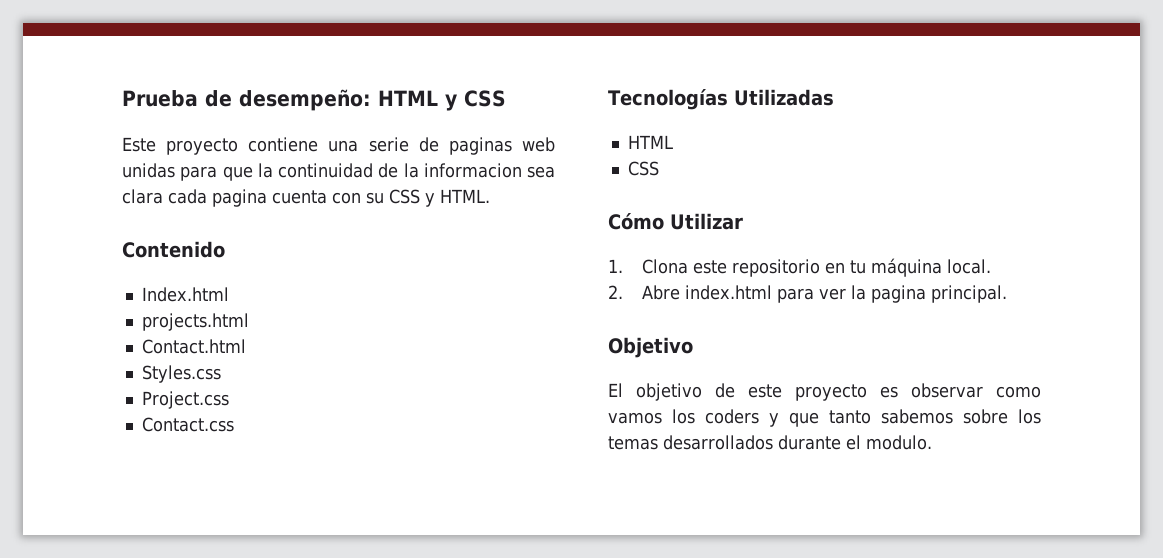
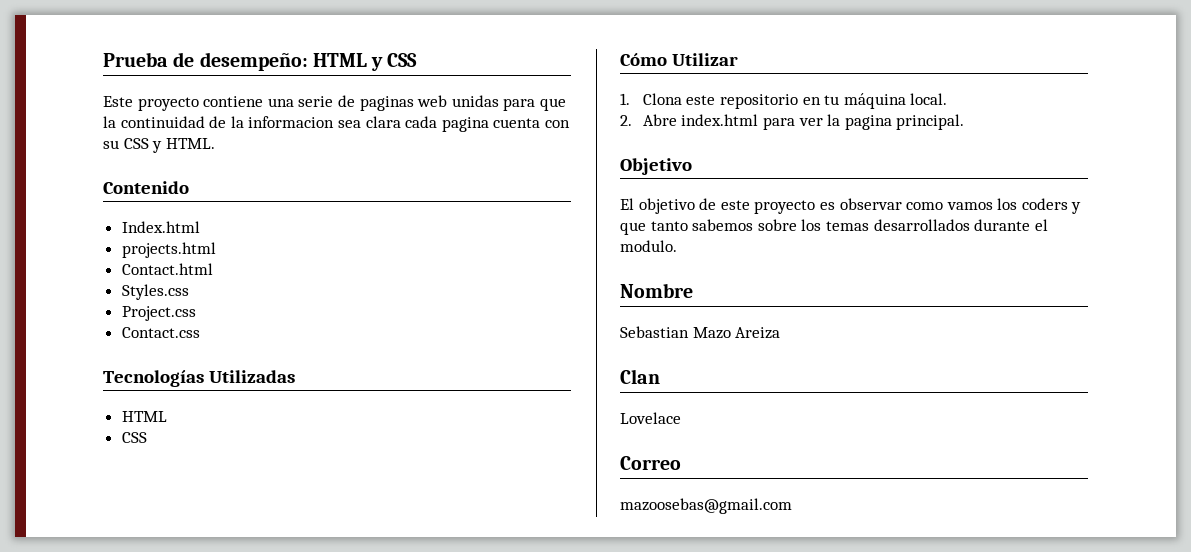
+ Nombre
+ Sebastian Mazo Areiza
+ Clan
+ Lovelace
+ Correo
+ mazoosebas@gmail.com

